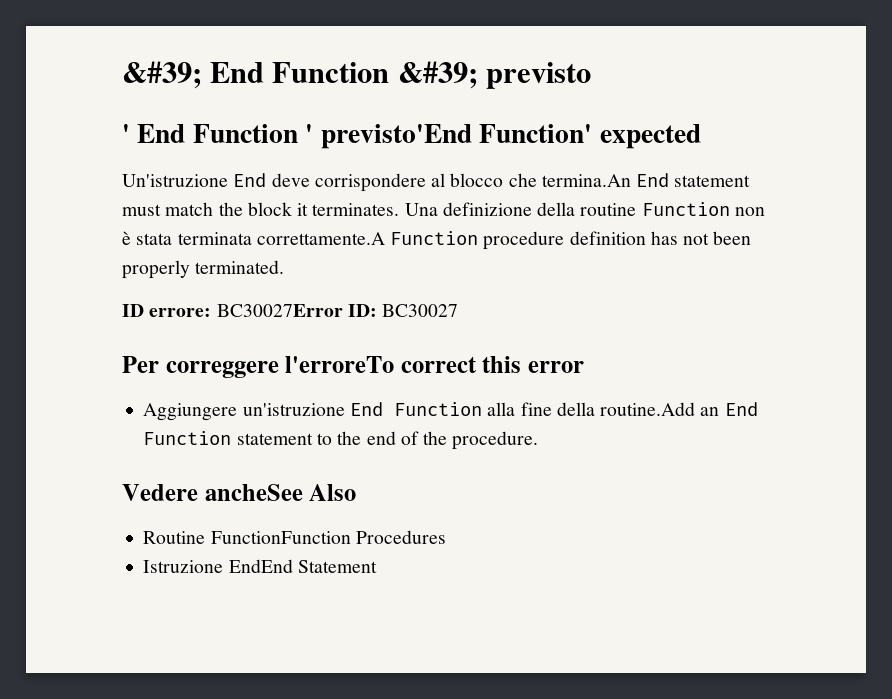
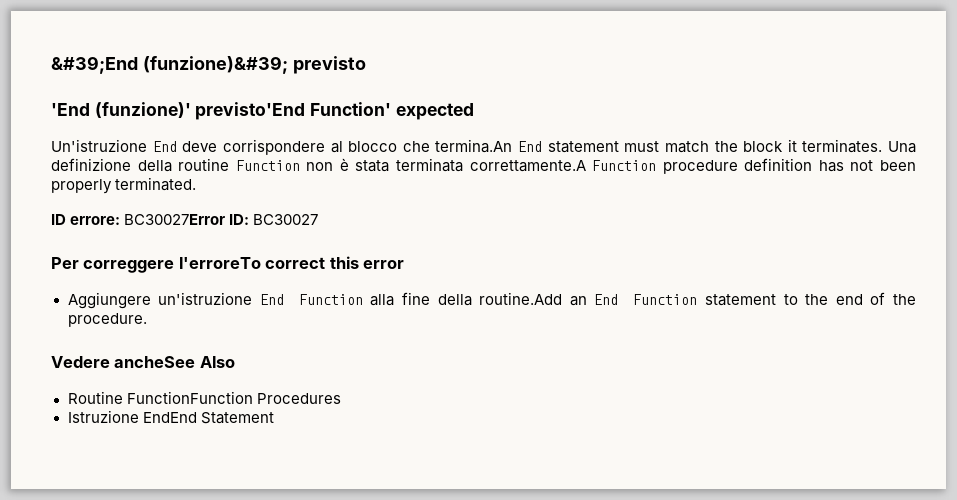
- &#39; End Function &#39; previsto
- ' End Function ' previsto'End Function' expected
+ &#39;End (funzione)&#39; previsto
+ 'End (funzione)' previsto'End Function' expected

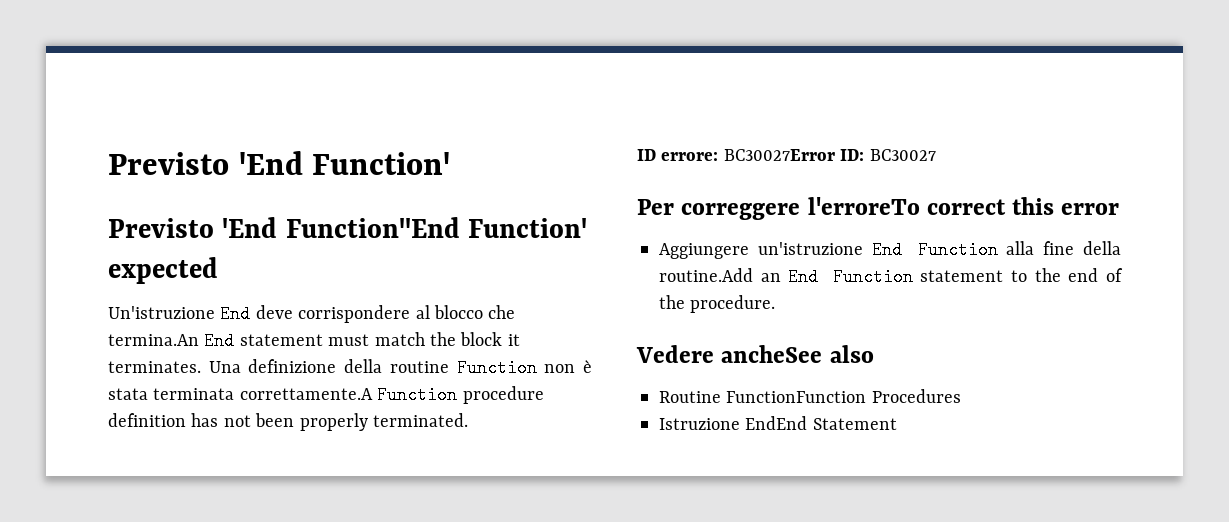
- &#39;End (funzione)&#39; previsto
- 'End (funzione)' previsto'End Function' expected
+ Previsto 'End Function'
+ Previsto 'End Function''End Function' expected
- Vedere ancheSee Also
+ Vedere ancheSee also

